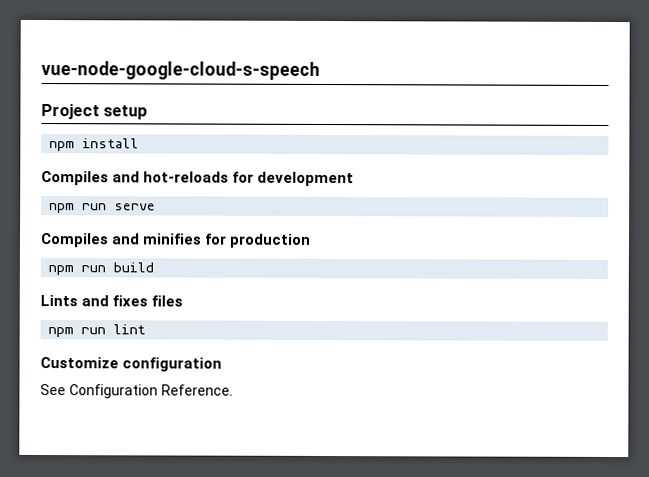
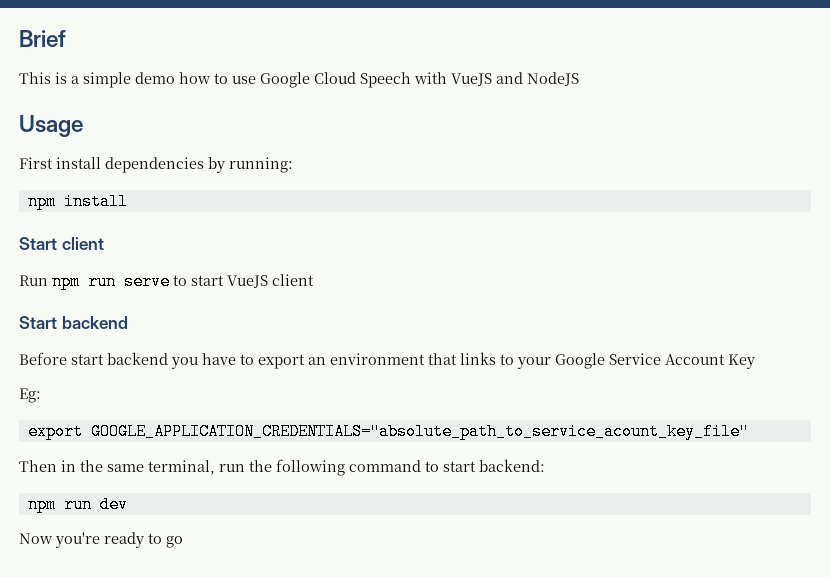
- vue-node-google-cloud-s-speech
- Project setup
+ Brief
+ This is a simple demo how to use Google Cloud Speech with VueJS and NodeJS
+ Usage
+ First install dependencies by running:
  npm install
- Compiles and hot-reloads for development
- npm run serve
- Compiles and minifies for production
- npm run build
- Lints and fixes files
- npm run lint
- Customize configuration
- See Configuration Reference.
+ Start client
+ Run npm run serve to start VueJS client
+ Start backend
+ Before start backend you have to export an environment that links to your Google Service Account Key
+ Eg:
+ export GOOGLE_APPLICATION_CREDENTIALS="absolute_path_to_service_acount_key_file"
+ Then in the same terminal, run the following command to start backend:
+ npm run dev
+ Now you're ready to go

